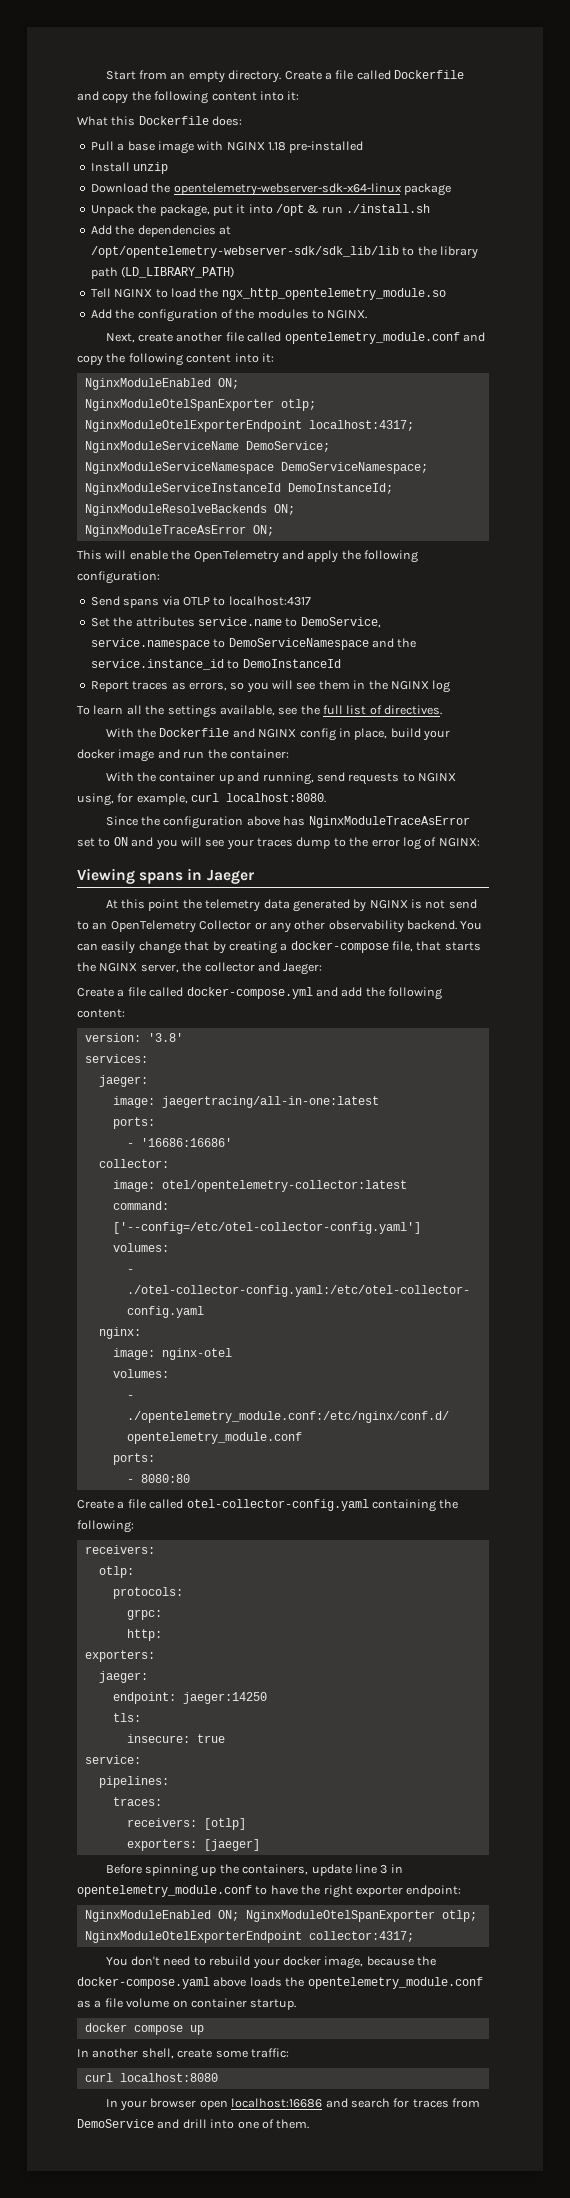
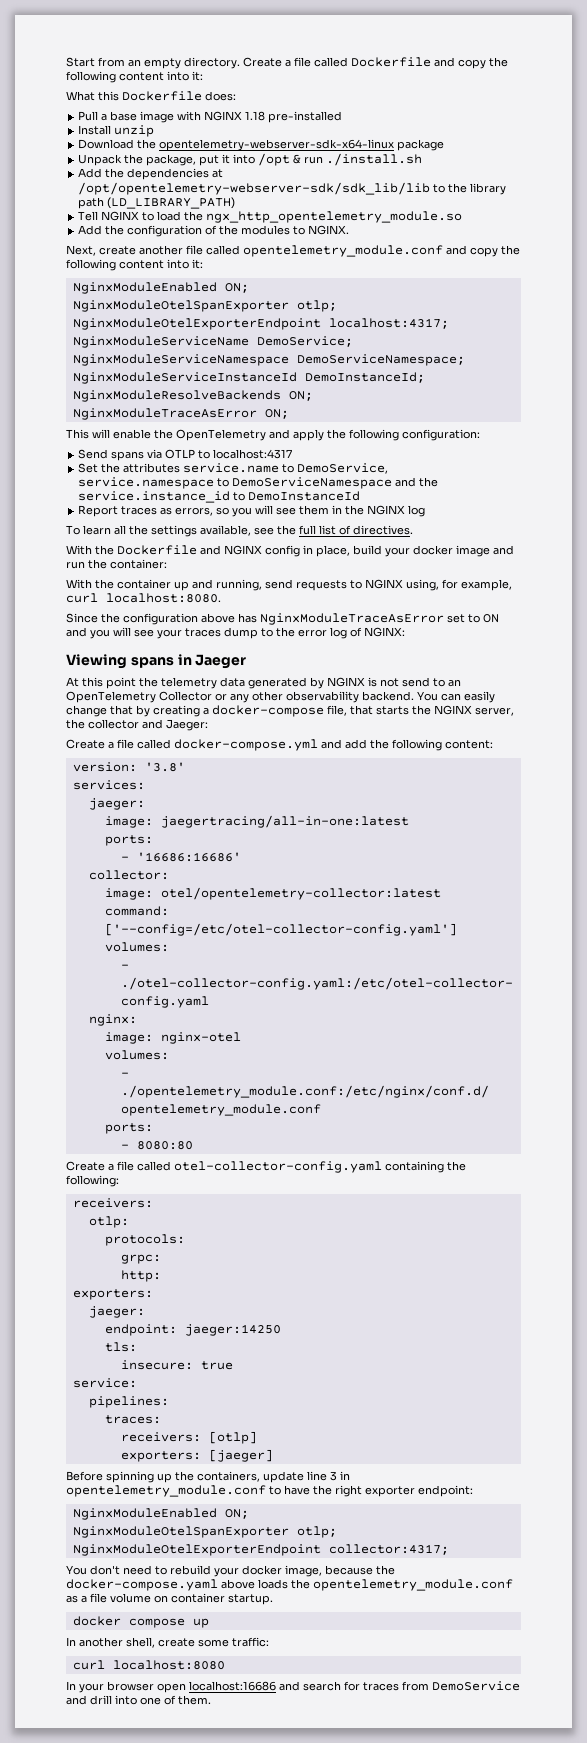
  Before spinning up the containers, update line 3 in opentelemetry_module.conf to have the right exporter endpoint:
- NginxModuleEnabled ON; NginxModuleOtelSpanExporter otlp;
+ NginxModuleEnabled ON;
+ NginxModuleOtelSpanExporter otlp;

